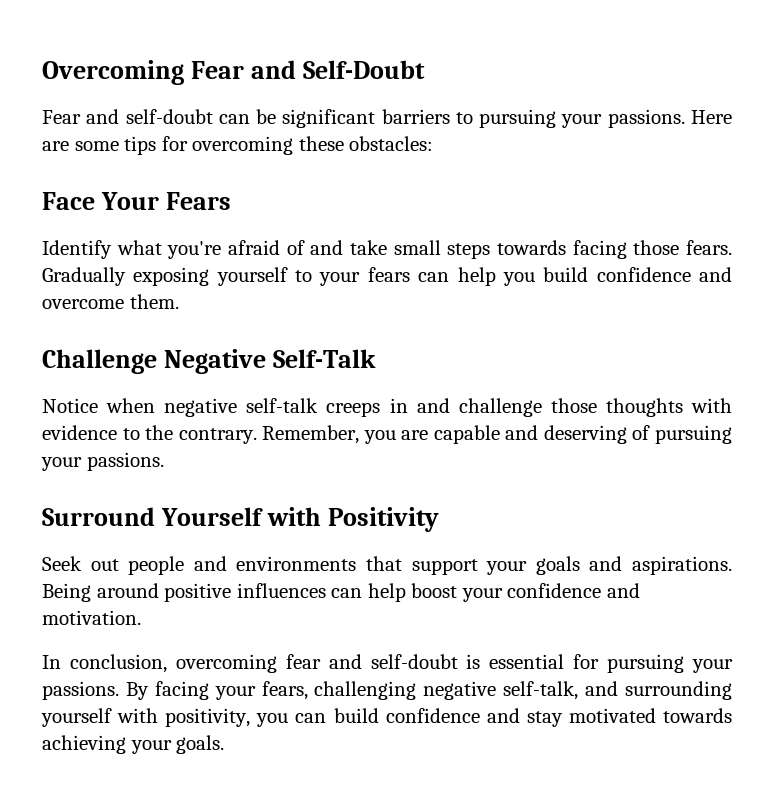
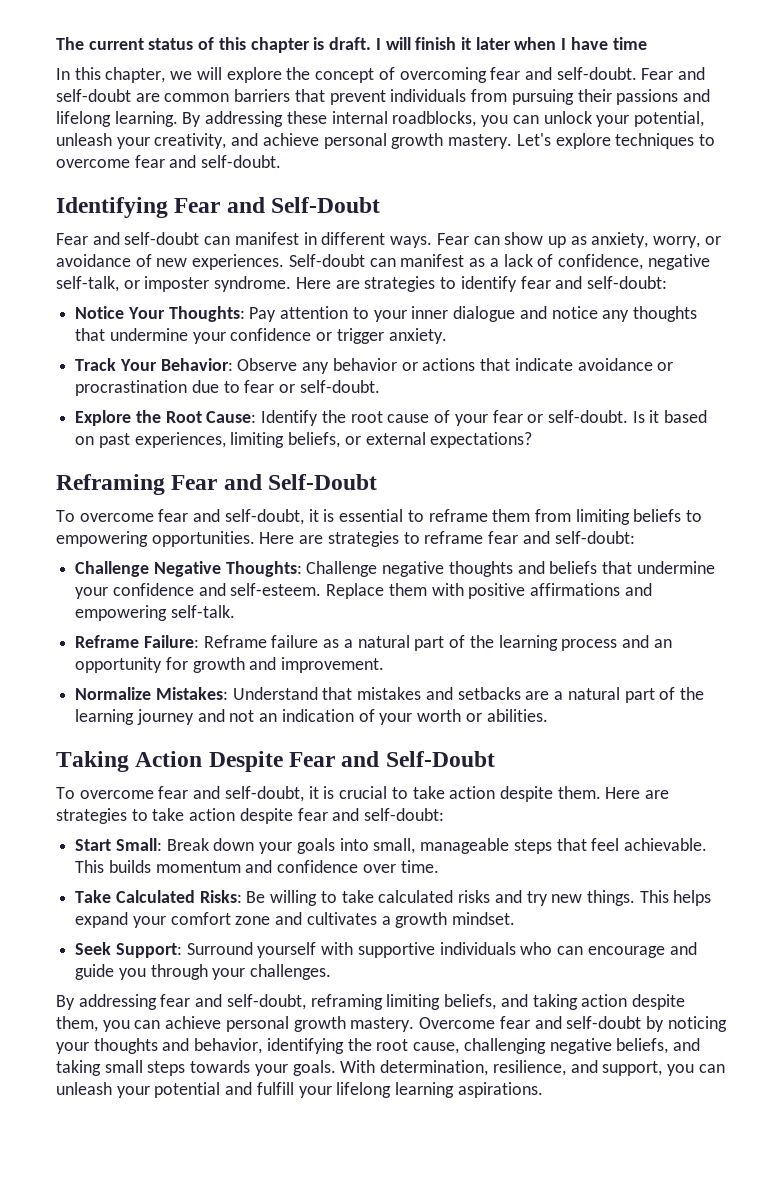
- Overcoming Fear and Self-Doubt
+ The current status of this chapter is draft. I will finish it later when I have time
+ In this chapter, we will explore the concept of overcoming fear and self-doubt. Fear and self-doubt are common barriers that prevent individuals from pursuing their passions and lifelong learning. By addressing these internal roadblocks, you can unlock your potential, unleash your creativity, and achieve personal growth mastery. Let's explore techniques to overcome fear and self-doubt.
+ Identifying Fear and Self-Doubt
- Fear and self-doubt can be significant barriers to pursuing your passions. Here are some tips for overcoming these obstacles:
- Face Your Fears
- Identify what you're afraid of and take small steps towards facing those fears. Gradually exposing yourself to your fears can help you build confidence and overcome them.
- Challenge Negative Self-Talk
- Notice when negative self-talk creeps in and challenge those thoughts with evidence to the contrary. Remember, you are capable and deserving of pursuing your passions.
- Surround Yourself with Positivity
- Seek out people and environments that support your goals and aspirations. Being around positive influences can help boost your confidence and motivation.
- In conclusion, overcoming fear and self-doubt is essential for pursuing your passions. By facing your fears, challenging negative self-talk, and surrounding yourself with positivity, you can build confidence and stay motivated towards achieving your goals.
+ Fear and self-doubt can manifest in different ways. Fear can show up as anxiety, worry, or avoidance of new experiences. Self-doubt can manifest as a lack of confidence, negative self-talk, or imposter syndrome. Here are strategies to identify fear and self-doubt:
+ Notice Your Thoughts: Pay attention to your inner dialogue and notice any thoughts that undermine your confidence or trigger anxiety.
+ Track Your Behavior: Observe any behavior or actions that indicate avoidance or procrastination due to fear or self-doubt.
+ Explore the Root Cause: Identify the root cause of your fear or self-doubt. Is it based on past experiences, limiting beliefs, or external expectations?
+ Reframing Fear and Self-Doubt
+ To overcome fear and self-doubt, it is essential to reframe them from limiting beliefs to empowering opportunities. Here are strategies to reframe fear and self-doubt:
+ Challenge Negative Thoughts: Challenge negative thoughts and beliefs that undermine your confidence and self-esteem. Replace them with positive affirmations and empowering self-talk.
+ Reframe Failure: Reframe failure as a natural part of the learning process and an opportunity for growth and improvement.
+ Normalize Mistakes: Understand that mistakes and setbacks are a natural part of the learning journey and not an indication of your worth or abilities.
+ Taking Action Despite Fear and Self-Doubt
+ To overcome fear and self-doubt, it is crucial to take action despite them. Here are strategies to take action despite fear and self-doubt:
+ Start Small: Break down your goals into small, manageable steps that feel achievable. This builds momentum and confidence over time.
+ Take Calculated Risks: Be willing to take calculated risks and try new things. This helps expand your comfort zone and cultivates a growth mindset.
+ Seek Support: Surround yourself with supportive individuals who can encourage and guide you through your challenges.
+ By addressing fear and self-doubt, reframing limiting beliefs, and taking action despite them, you can achieve personal growth mastery. Overcome fear and self-doubt by noticing your thoughts and behavior, identifying the root cause, challenging negative beliefs, and taking small steps towards your goals. With determination, resilience, and support, you can unleash your potential and fulfill your lifelong learning aspirations.

